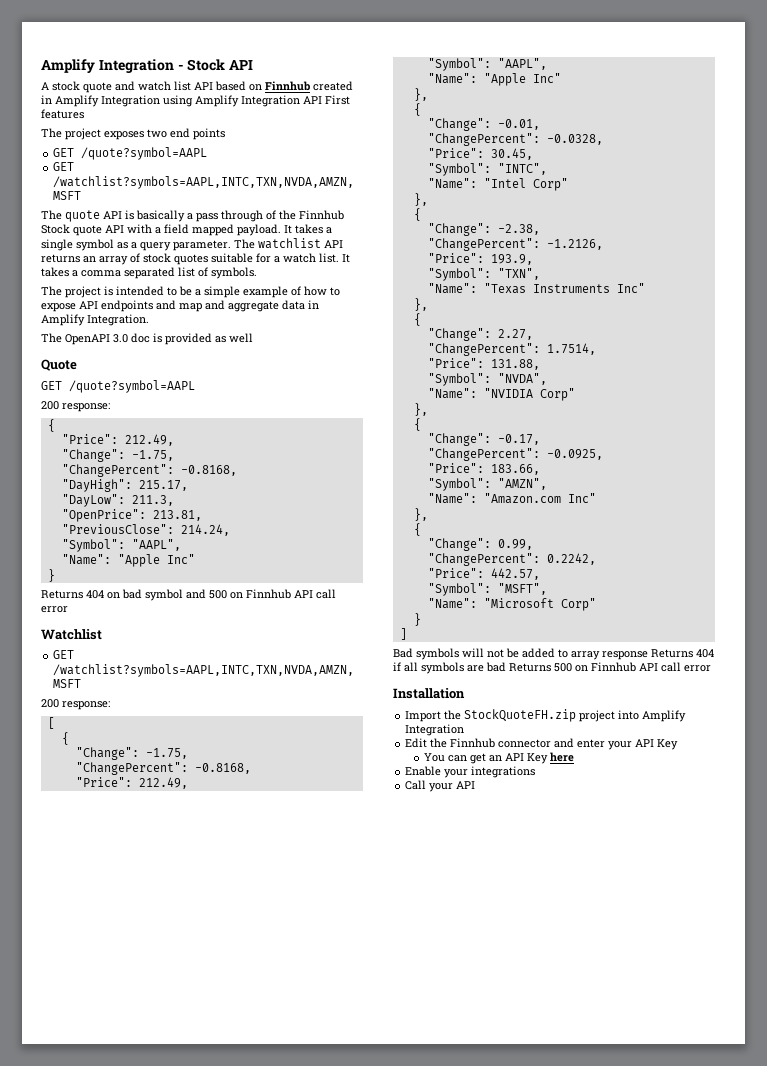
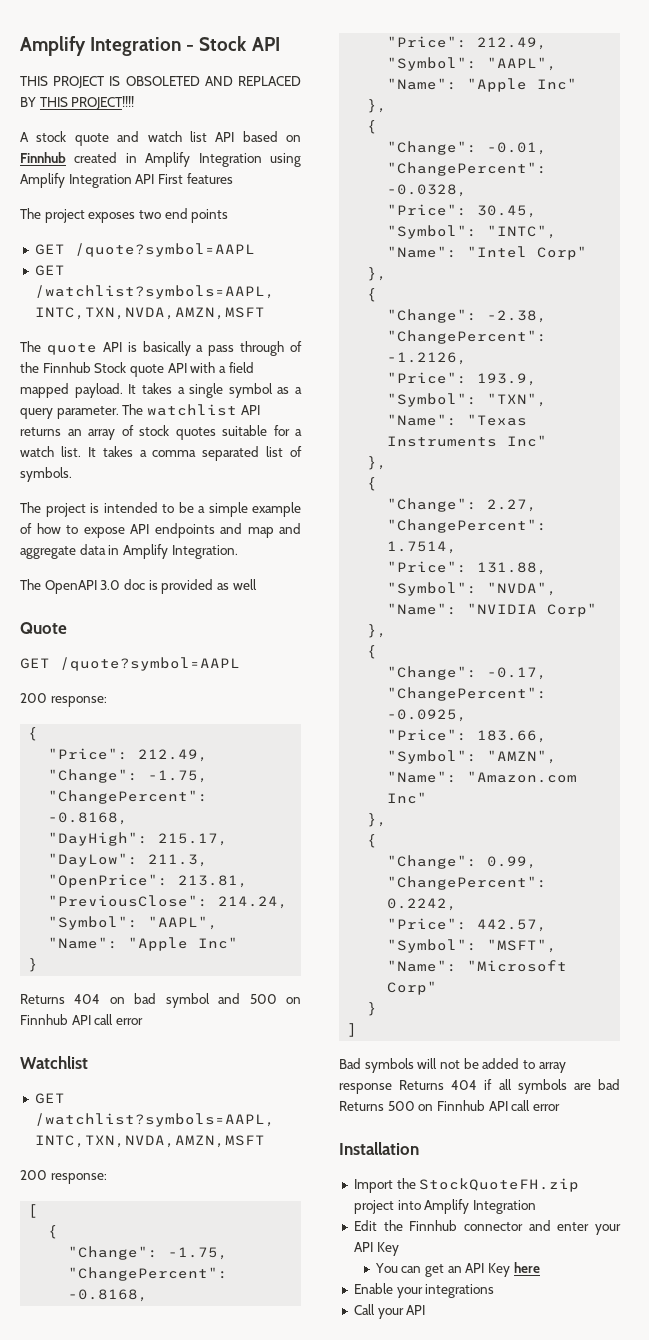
+ THIS PROJECT IS OBSOLETED AND REPLACED BY THIS PROJECT!!!!

